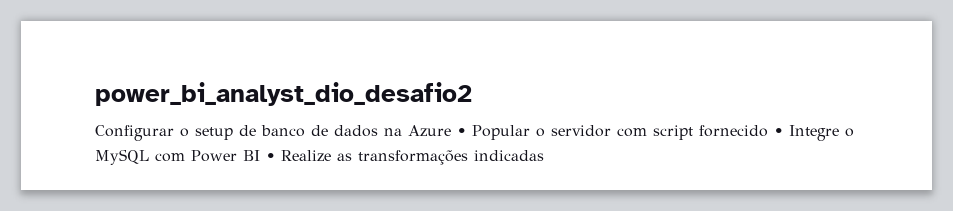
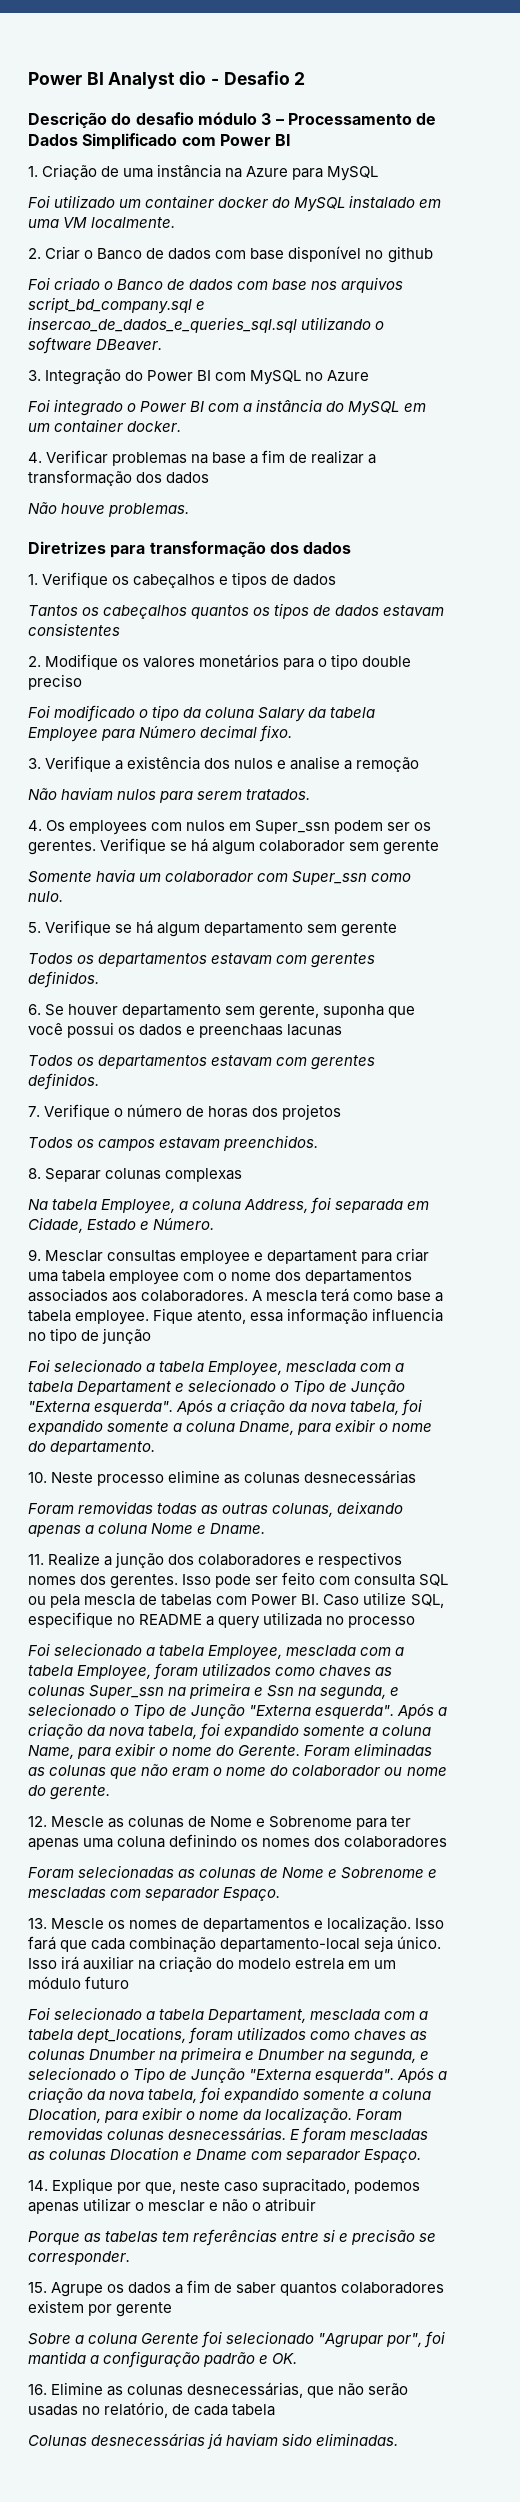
- power_bi_analyst_dio_desafio2
- Configurar o setup de banco de dados na Azure • Popular o servidor com script fornecido • Integre o MySQL com Power BI • Realize as transformações indicadas
+ Power BI Analyst dio - Desafio 2
+ Descrição do desafio módulo 3 – Processamento de Dados Simplificado com Power BI
+ 1. Criação de uma instância na Azure para MySQL
+ Foi utilizado um container docker do MySQL instalado em uma VM localmente.
+ 2. Criar o Banco de dados com base disponível no github
+ Foi criado o Banco de dados com base nos arquivos script_bd_company.sql e insercao_de_dados_e_queries_sql.sql utilizando o software DBeaver.
+ 3. Integração do Power BI com MySQL no Azure
+ Foi integrado o Power BI com a instância do MySQL em um container docker.
+ 4. Verificar problemas na base a fim de realizar a transformação dos dados
+ Não houve problemas.
+ Diretrizes para transformação dos dados
+ 1. Verifique os cabeçalhos e tipos de dados
+ Tantos os cabeçalhos quantos os tipos de dados estavam consistentes
+ 2. Modifique os valores monetários para o tipo double preciso
+ Foi modificado o tipo da coluna Salary da tabela Employee para Número decimal fixo.
+ 3. Verifique a existência dos nulos e analise a remoção
+ Não haviam nulos para serem tratados.
+ 4. Os employees com nulos em Super_ssn podem ser os gerentes. Verifique se há algum colaborador sem gerente
+ Somente havia um colaborador com Super_ssn como nulo.
+ 5. Verifique se há algum departamento sem gerente
+ Todos os departamentos estavam com gerentes definidos.
+ 6. Se houver departamento sem gerente, suponha que você possui os dados e preenchaas lacunas
+ Todos os departamentos estavam com gerentes definidos.
+ 7. Verifique o número de horas dos projetos
+ Todos os campos estavam preenchidos.
+ 8. Separar colunas complexas
+ Na tabela Employee, a coluna Address, foi separada em Cidade, Estado e Número.
+ 9. Mesclar consultas employee e departament para criar uma tabela employee com o nome dos departamentos associados aos colaboradores. A mescla terá como base a tabela employee. Fique atento, essa informação influencia no tipo de junção
+ Foi selecionado a tabela Employee, mesclada com a tabela Departament e selecionado o Tipo de Junção "Externa esquerda". Após a criação da nova tabela, foi expandido somente a coluna Dname, para exibir o nome do departamento.
+ 10. Neste processo elimine as colunas desnecessárias
+ Foram removidas todas as outras colunas, deixando apenas a coluna Nome e Dname.
+ 11. Realize a junção dos colaboradores e respectivos nomes dos gerentes. Isso pode ser feito com consulta SQL ou pela mescla de tabelas com Power BI. Caso utilize SQL, especifique no README a query utilizada no processo
+ Foi selecionado a tabela Employee, mesclada com a tabela Employee, foram utilizados como chaves as colunas Super_ssn na primeira e Ssn na segunda, e selecionado o Tipo de Junção "Externa esquerda". Após a criação da nova tabela, foi expandido somente a coluna Name, para exibir o nome do Gerente. Foram eliminadas as colunas que não eram o nome do colaborador ou nome do gerente.
+ 12. Mescle as colunas de Nome e Sobrenome para ter apenas uma coluna definindo os nomes dos colaboradores
+ Foram selecionadas as colunas de Nome e Sobrenome e mescladas com separador Espaço.
+ 13. Mescle os nomes de departamentos e localização. Isso fará que cada combinação departamento-local seja único. Isso irá auxiliar na criação do modelo estrela em um módulo futuro
+ Foi selecionado a tabela Departament, mesclada com a tabela dept_locations, foram utilizados como chaves as colunas Dnumber na primeira e Dnumber na segunda, e selecionado o Tipo de Junção "Externa esquerda". Após a criação da nova tabela, foi expandido somente a coluna Dlocation, para exibir o nome da localização. Foram removidas colunas desnecessárias. E foram mescladas as colunas Dlocation e Dname com separador Espaço.
+ 14. Explique por que, neste caso supracitado, podemos apenas utilizar o mesclar e não o atribuir
+ Porque as tabelas tem referências entre si e precisão se corresponder.
+ 15. Agrupe os dados a fim de saber quantos colaboradores existem por gerente
+ Sobre a coluna Gerente foi selecionado "Agrupar por", foi mantida a configuração padrão e OK.
+ 16. Elimine as colunas desnecessárias, que não serão usadas no relatório, de cada tabela
+ Colunas desnecessárias já haviam sido eliminadas.

